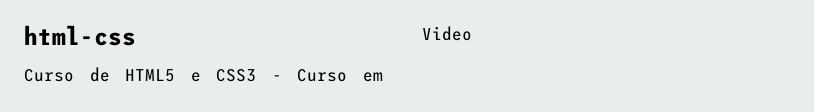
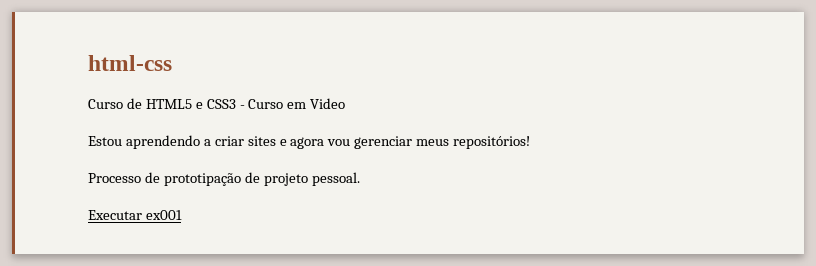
+ Estou aprendendo a criar sites e agora vou gerenciar meus repositórios!
+ Processo de prototipação de projeto pessoal.
+ Executar ex001

